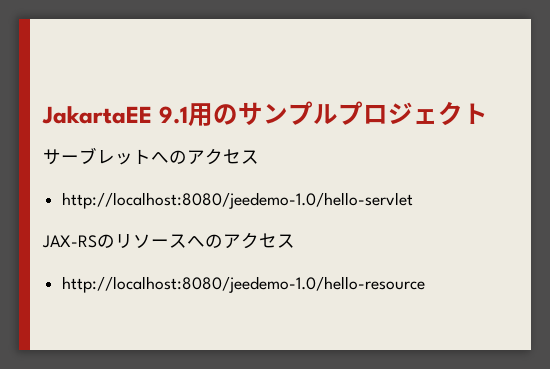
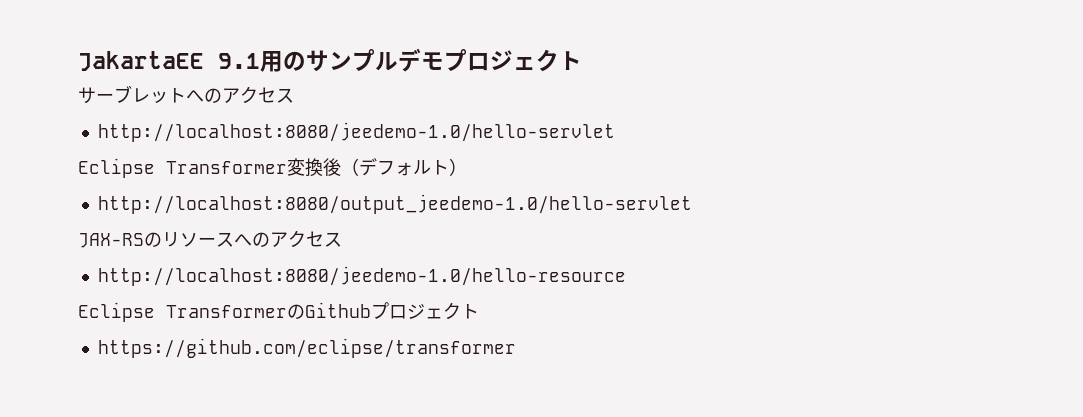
- JakartaEE 9.1用のサンプルプロジェクト
+ JakartaEE 9.1用のサンプルデモプロジェクト
+ Eclipse Transformer変換後（デフォルト）
+ http://localhost:8080/output_jeedemo-1.0/hello-servlet
+ Eclipse TransformerのGithubプロジェクト
+ https://github.com/eclipse/transformer

